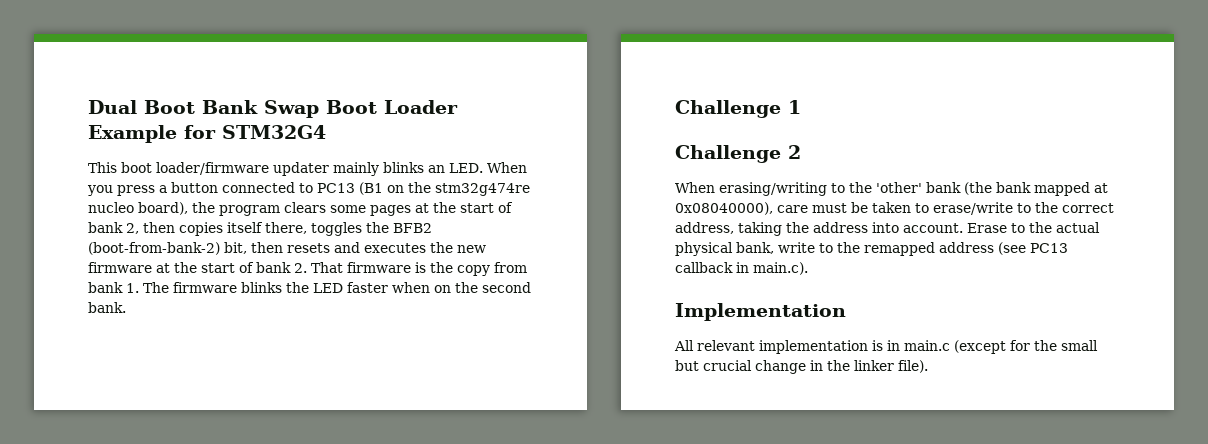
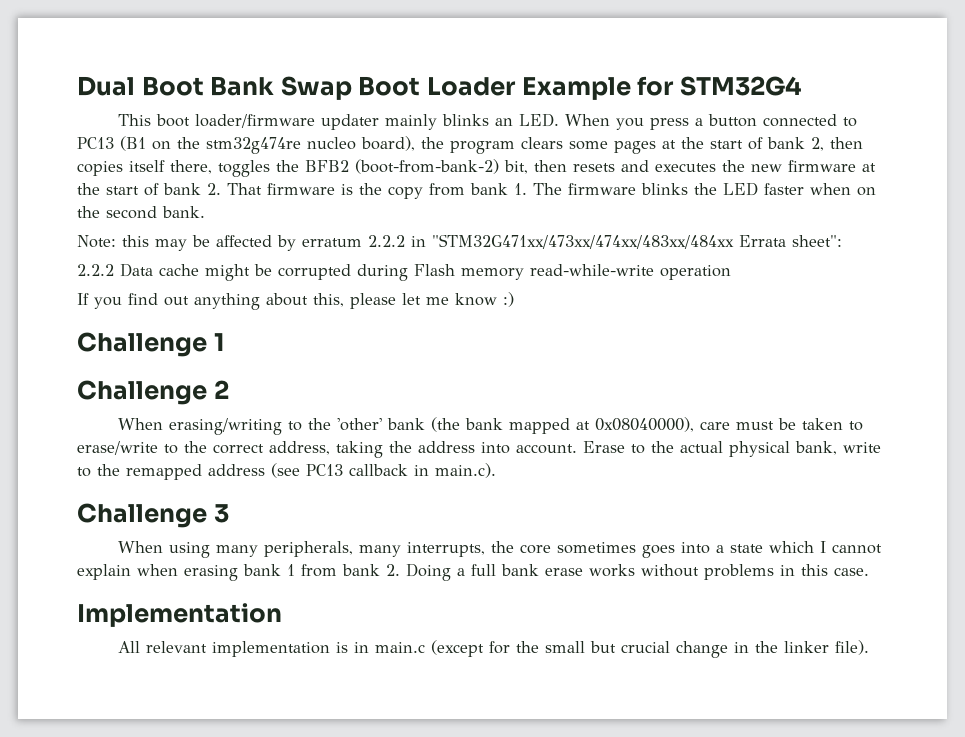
+ Note: this may be affected by erratum 2.2.2 in "STM32G471xx/473xx/474xx/483xx/484xx Errata sheet":
+ 2.2.2 Data cache might be corrupted during Flash memory read-while-write operation
+ If you find out anything about this, please let me know :)
+ Challenge 3
+ When using many peripherals, many interrupts, the core sometimes goes into a state which I cannot explain when erasing bank 1 from bank 2. Doing a full bank erase works without problems in this case.

